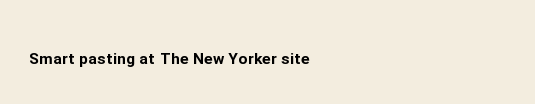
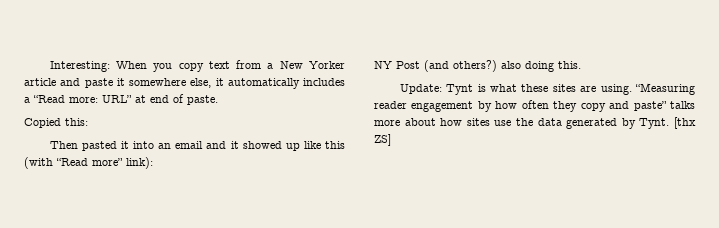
- Smart pasting at The New Yorker site
+ Interesting: When you copy text from a New Yorker article and paste it somewhere else, it automatically includes a “Read more: URL” at end of paste.
+ Copied this:
+ Then pasted it into an email and it showed up like this (with “Read more” link):
+ NY Post (and others?) also doing this.
+ Update: Tynt is what these sites are using. “Measuring reader engagement by how often they copy and paste” talks more about how sites use the data generated by Tynt. [thx ZS]

